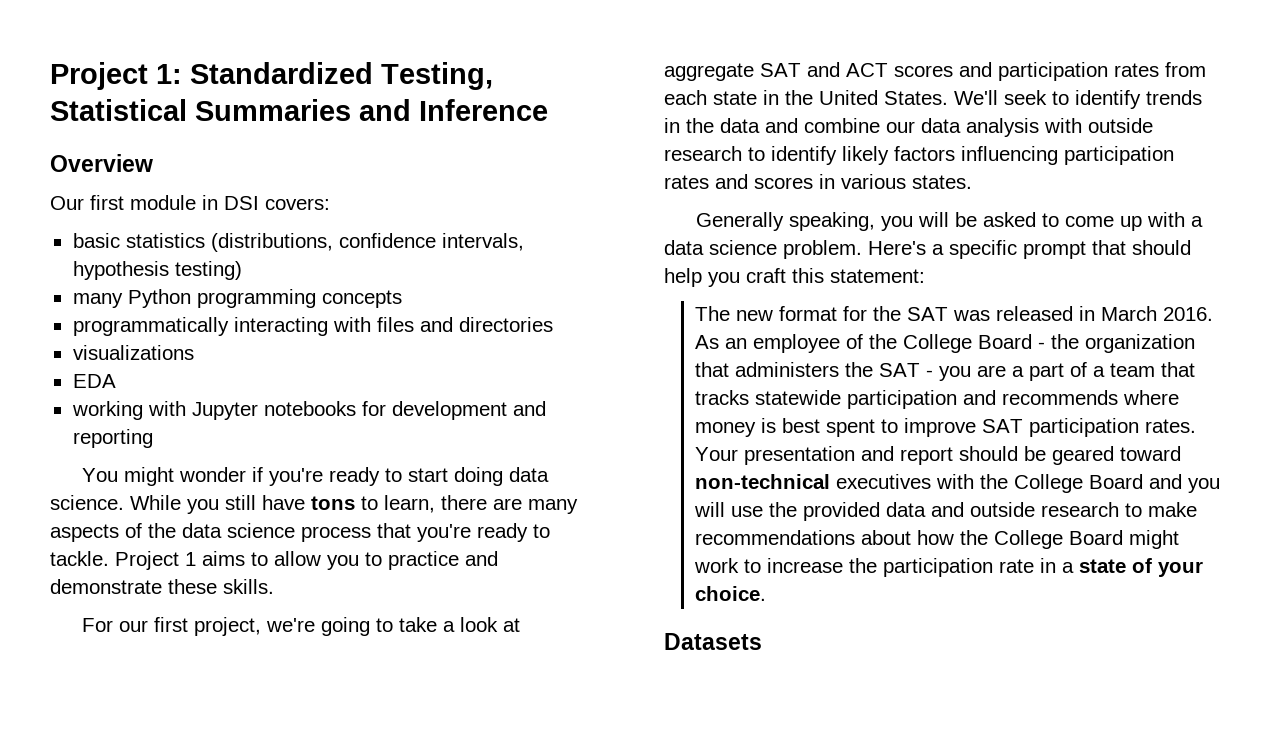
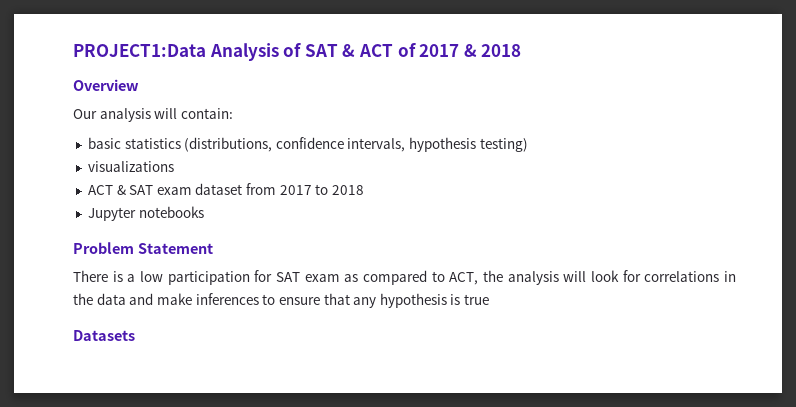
- Project 1: Standardized Testing, Statistical Summaries and Inference
+ PROJECT1:Data Analysis of SAT & ACT of 2017 & 2018
  Overview
- Our first module in DSI covers:
+ Our analysis will contain:
- many Python programming concepts
- programmatically interacting with files and directories
  visualizations
- EDA
- working with Jupyter notebooks for development and reporting
- You might wonder if you're ready to start doing data science. While you still have tons to learn, there are many aspects of the data science process that you're ready to tackle. Project 1 aims to allow you to practice and demonstrate these skills.
- For our first project, we're going to take a look at aggregate SAT and ACT scores and participation rates from each state in the United States. We'll seek to identify trends in the data and combine our data analysis with outside research to identify likely factors influencing participation rates and scores in various states.
- Generally speaking, you will be asked to come up with a data science problem. Here's a specific prompt that should help you craft this statement:
- The new format for the SAT was released in March 2016. As an employee of the College Board - the organization that administers the SAT - you are a part of a team that tracks statewide participation and recommends where money is best spent to improve SAT participation rates. Your presentation and report should be geared toward non-technical executives with the College Board and you will use the provided data and outside research to make recommendations about how the College Board might work to increase the participation rate in a state of your choice.
+ ACT & SAT exam dataset from 2017 to 2018
+ Jupyter notebooks
+ Problem Statement
+ There is a low participation for SAT exam as compared to ACT, the analysis will look for correlations in the data and make inferences to ensure that any hypothesis is true

